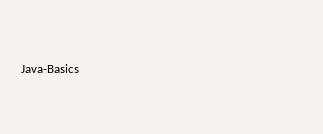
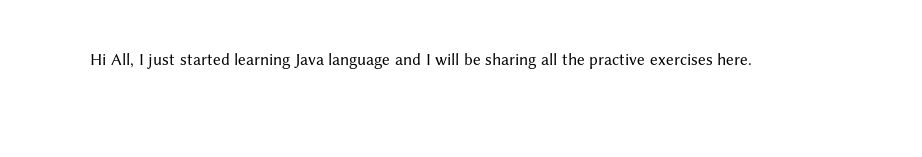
- Java-Basics
+ Hi All, I just started learning Java language and I will be sharing all the practive exercises here.

